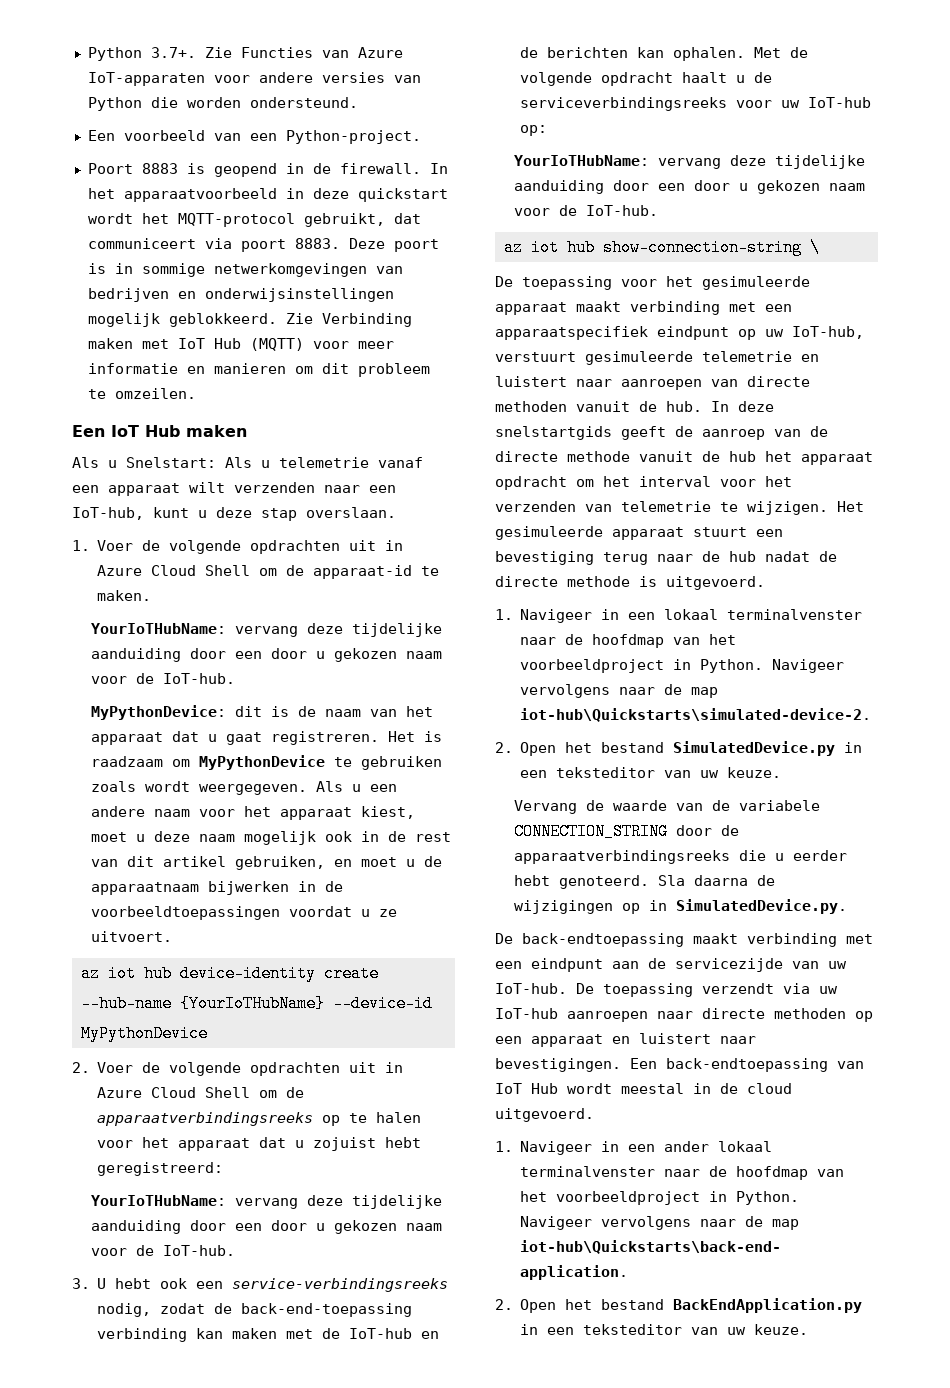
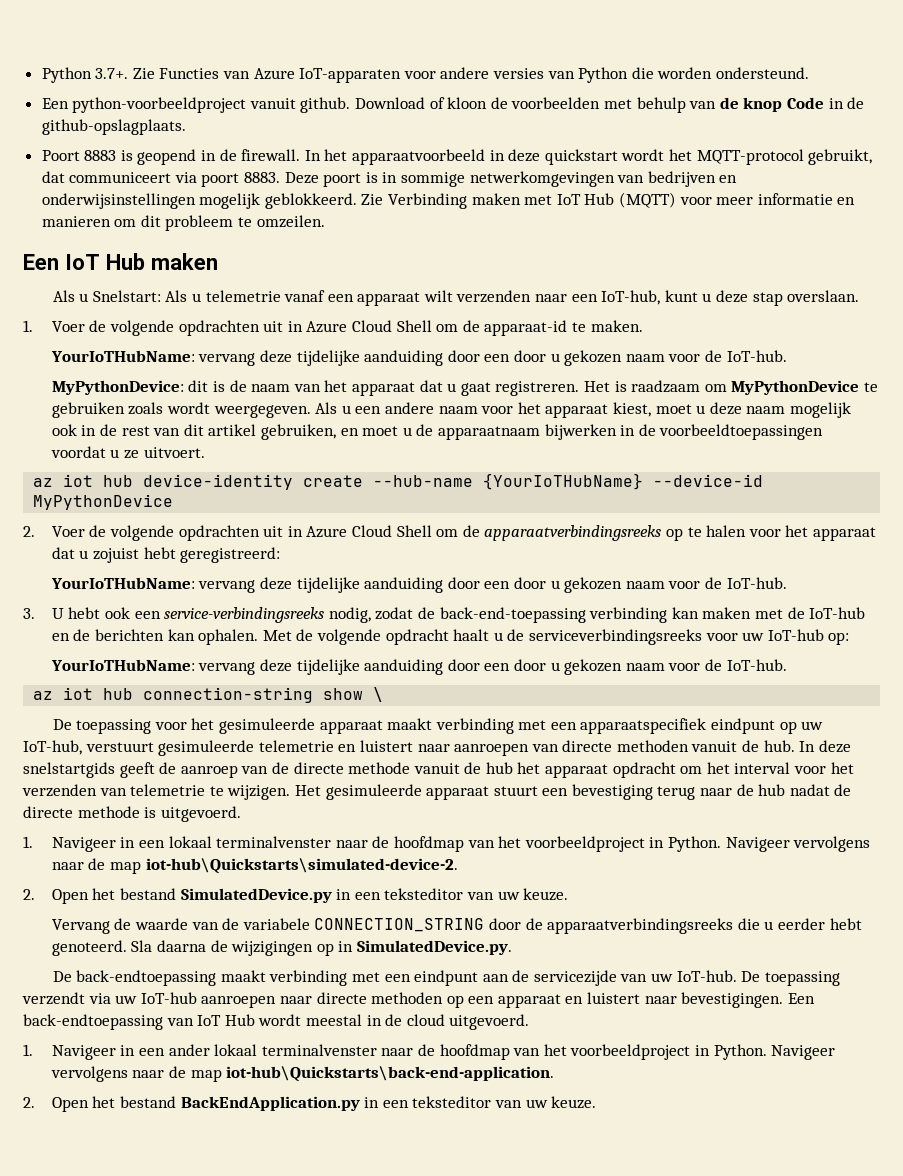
- Een voorbeeld van een Python-project.
+ Een python-voorbeeldproject vanuit github. Download of kloon de voorbeelden met behulp van de knop Code in de github-opslagplaats.
- az iot hub show-connection-string \
+ az iot hub connection-string show \

